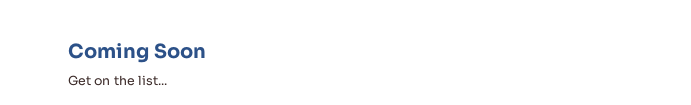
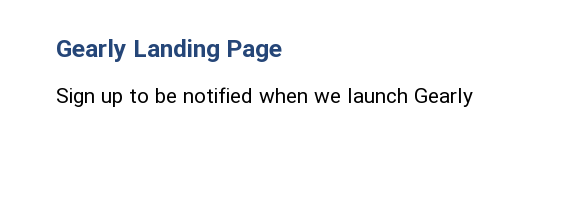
- Coming Soon
- Get on the list...
+ Gearly Landing Page
+ Sign up to be notified when we launch Gearly

